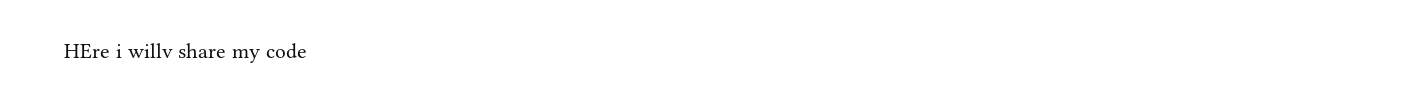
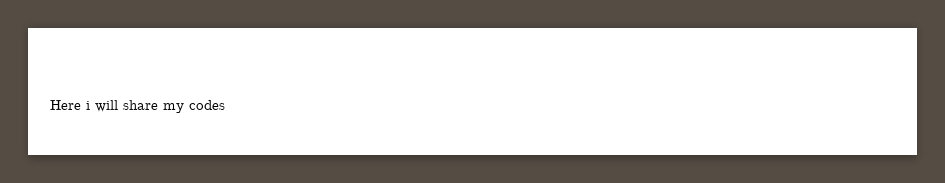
- HEre i willv share my code
+ Here i will share my codes

